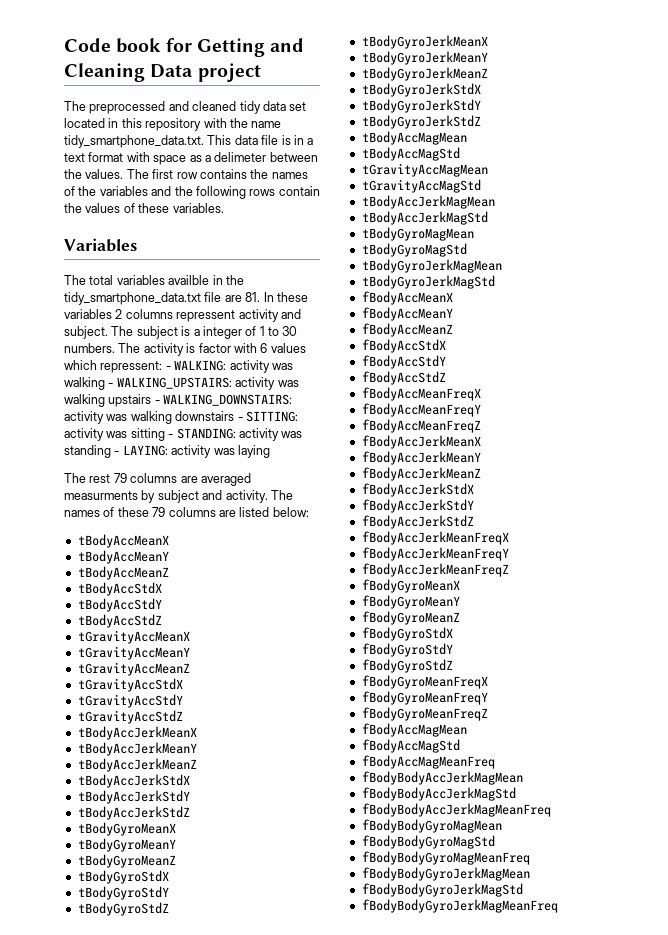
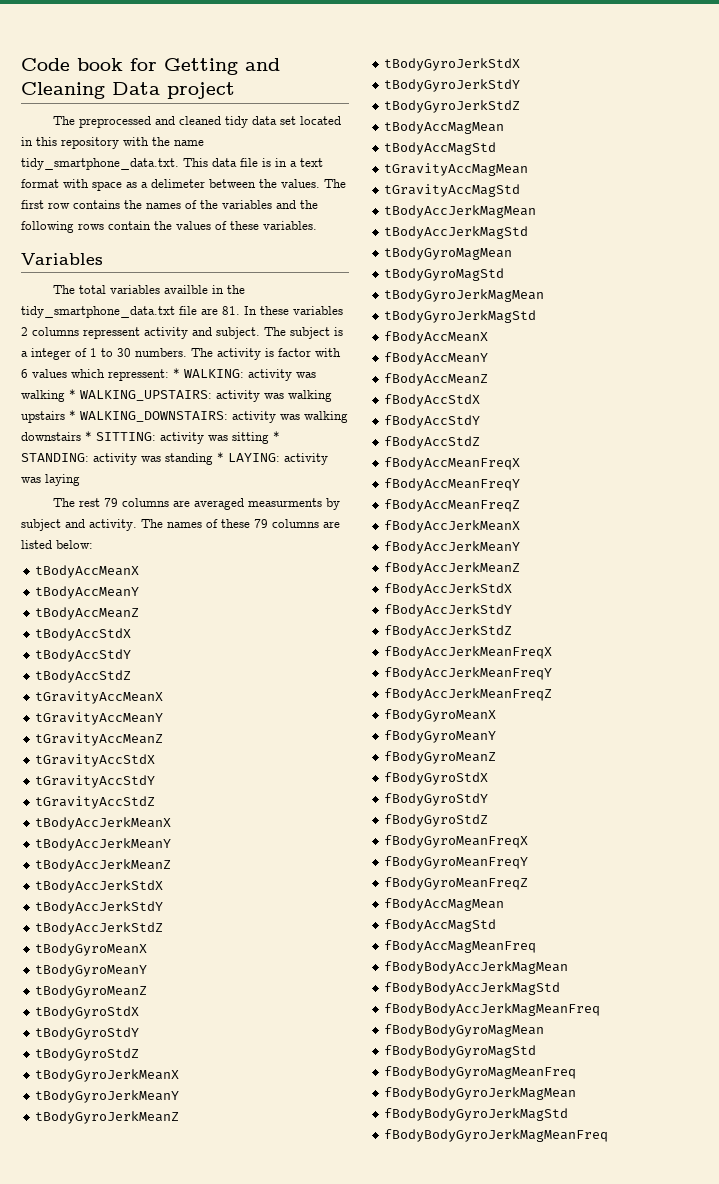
- The activity is factor with 6 values which repressent: - WALKING: activity was walking - WALKING_UPSTAIRS: activity was walking upstairs - WALKING_DOWNSTAIRS: activity was walking downstairs - SITTING: activity was sitting - STANDING: activity was standing - LAYING: activity was laying
+ The activity is factor with 6 values which repressent: * WALKING: activity was walking * WALKING_UPSTAIRS: activity was walking upstairs * WALKING_DOWNSTAIRS: activity was walking downstairs * SITTING: activity was sitting * STANDING: activity was standing * LAYING: activity was laying

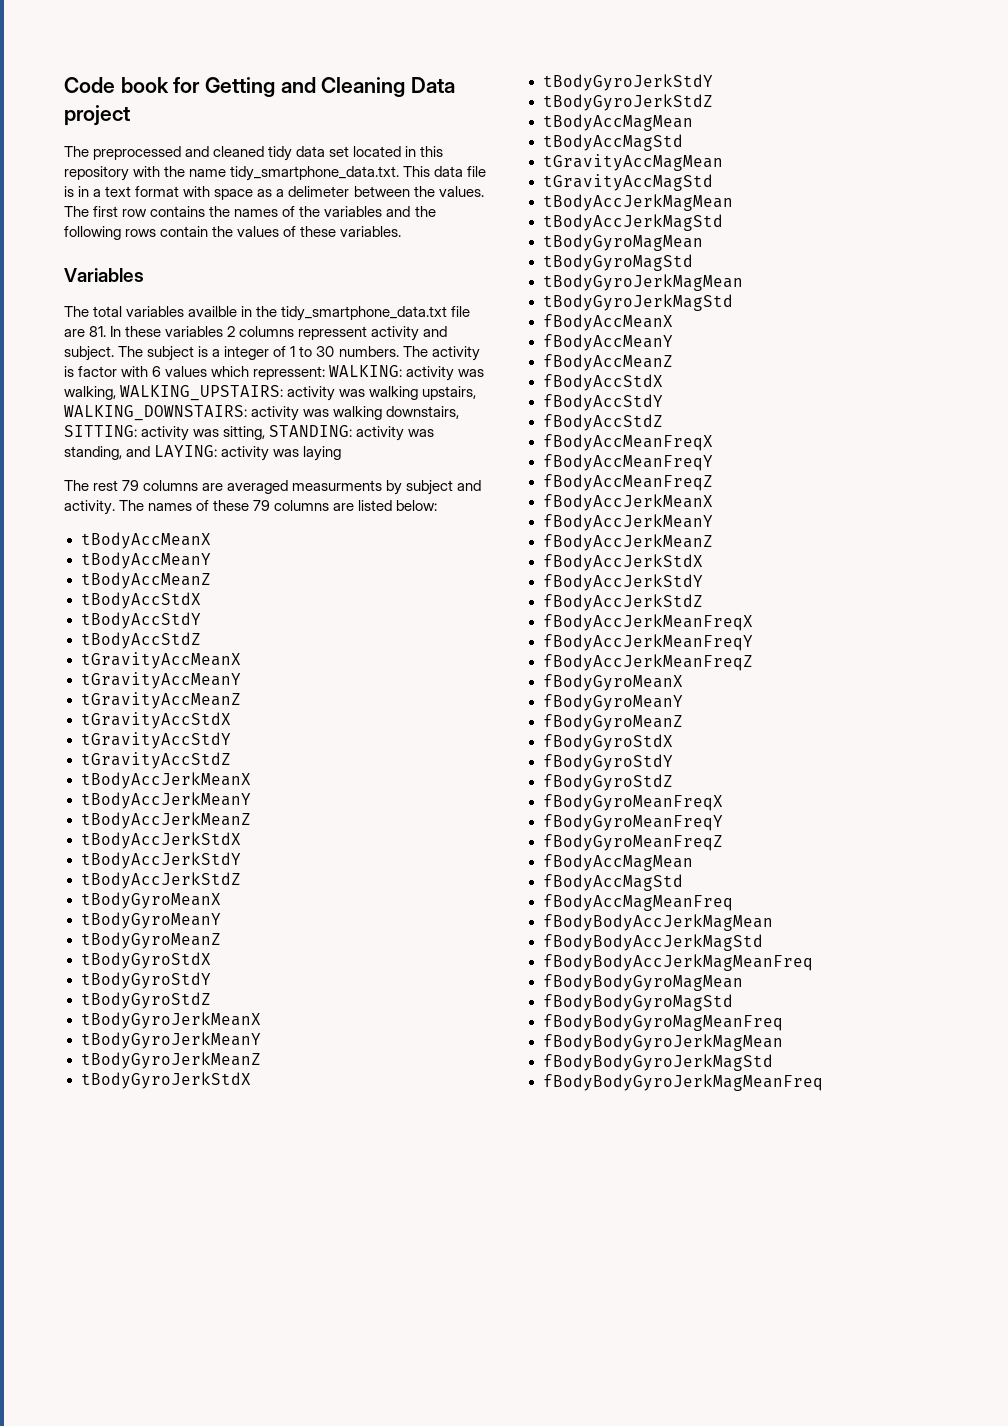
- The activity is factor with 6 values which repressent: * WALKING: activity was walking * WALKING_UPSTAIRS: activity was walking upstairs * WALKING_DOWNSTAIRS: activity was walking downstairs * SITTING: activity was sitting * STANDING: activity was standing * LAYING: activity was laying
+ The activity is factor with 6 values which repressent: WALKING: activity was walking, WALKING_UPSTAIRS: activity was walking upstairs, WALKING_DOWNSTAIRS: activity was walking downstairs, SITTING: activity was sitting, STANDING: activity was standing, and LAYING: activity was laying

